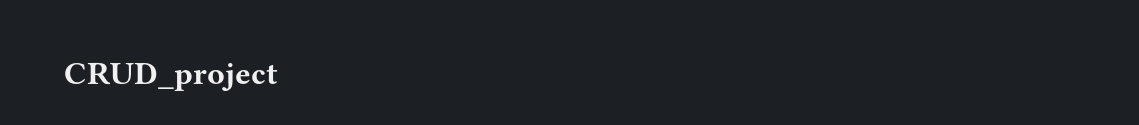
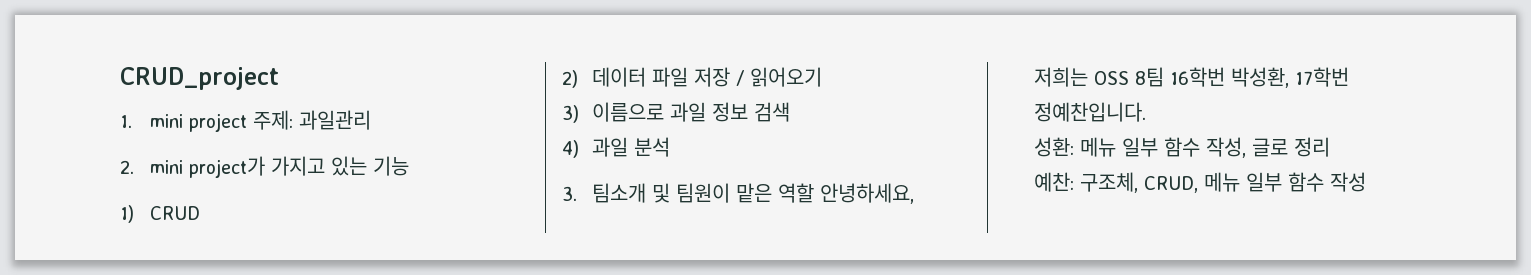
+ 1. mini project 주제: 과일관리
+ 2. mini project가 가지고 있는 기능
+ 1) CRUD
+ 2) 데이터 파일 저장 / 읽어오기
+ 3) 이름으로 과일 정보 검색
+ 4) 과일 분석
+ 3. 팀소개 및 팀원이 맡은 역할 안녕하세요, 저희는 OSS 8팀 16학번 박성환, 17학번 정예찬입니다.
+ 성환: 메뉴 일부 함수 작성, 글로 정리
+ 예찬: 구조체, CRUD, 메뉴 일부 함수 작성

